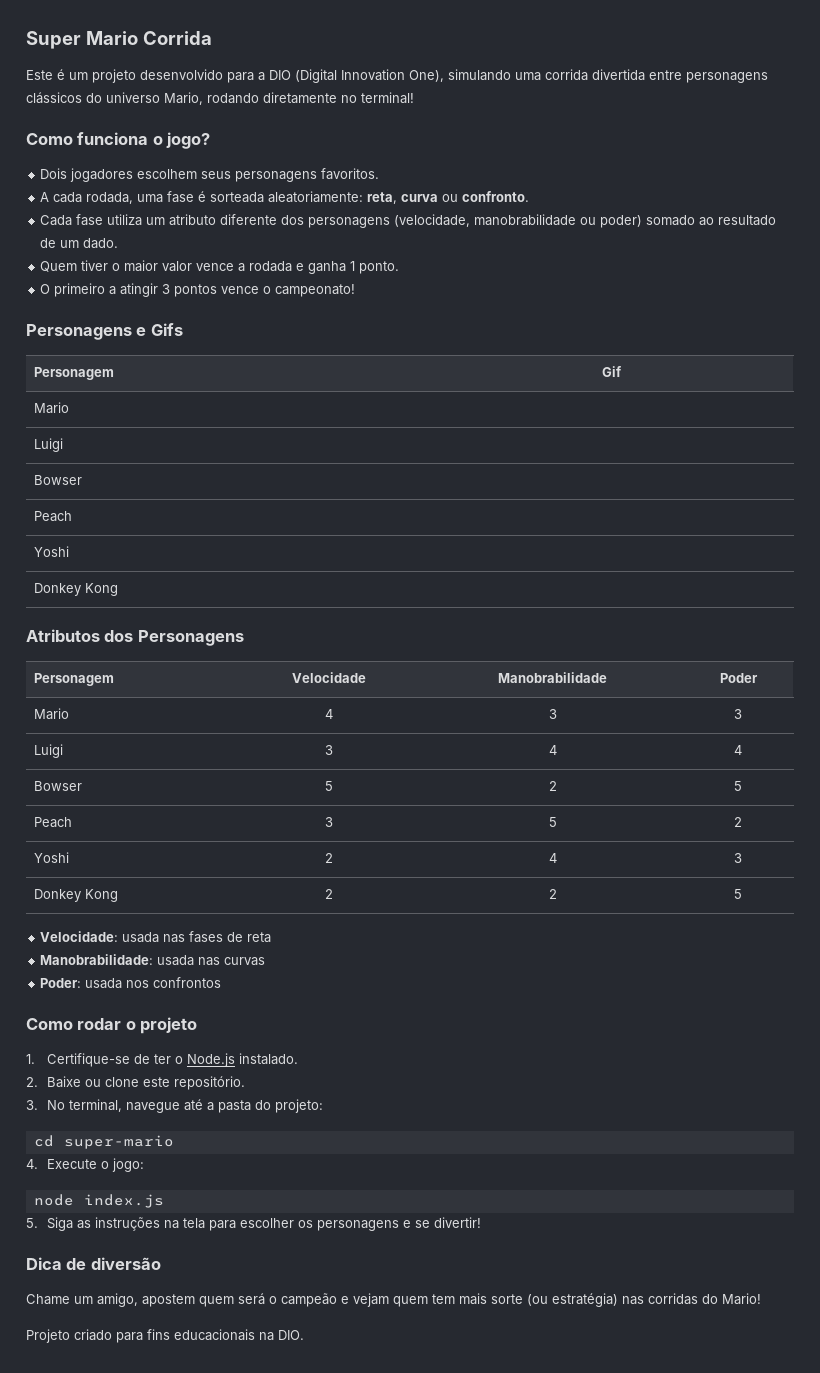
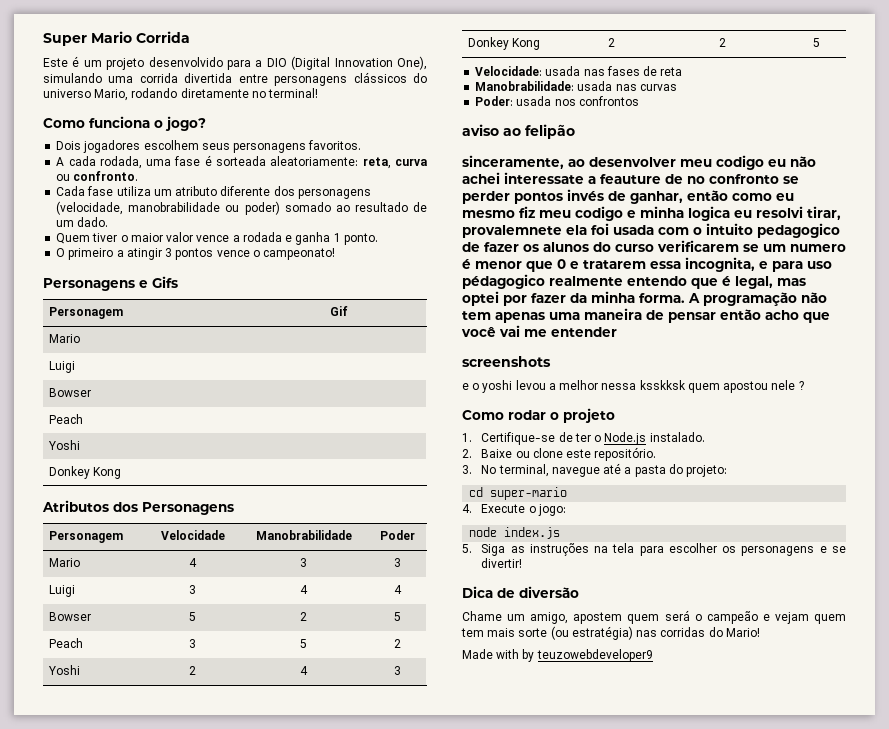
+ aviso ao felipão
+ sinceramente, ao desenvolver meu codigo eu não achei interessate a feauture de no confronto se perder pontos invés de ganhar, então como eu mesmo fiz meu codigo e minha logica eu resolvi tirar, provalemnete ela foi usada com o intuito pedagogico de fazer os alunos do curso verificarem se um numero é menor que 0 e tratarem essa incognita, e para uso pédagogico realmente entendo que é legal, mas optei por fazer da minha forma. A programação não tem apenas uma maneira de pensar então acho que você vai me entender
+ screenshots
+ e o yoshi levou a melhor nessa ksskksk quem apostou nele ?
- Projeto criado para fins educacionais na DIO.
+ Made with by teuzowebdeveloper9

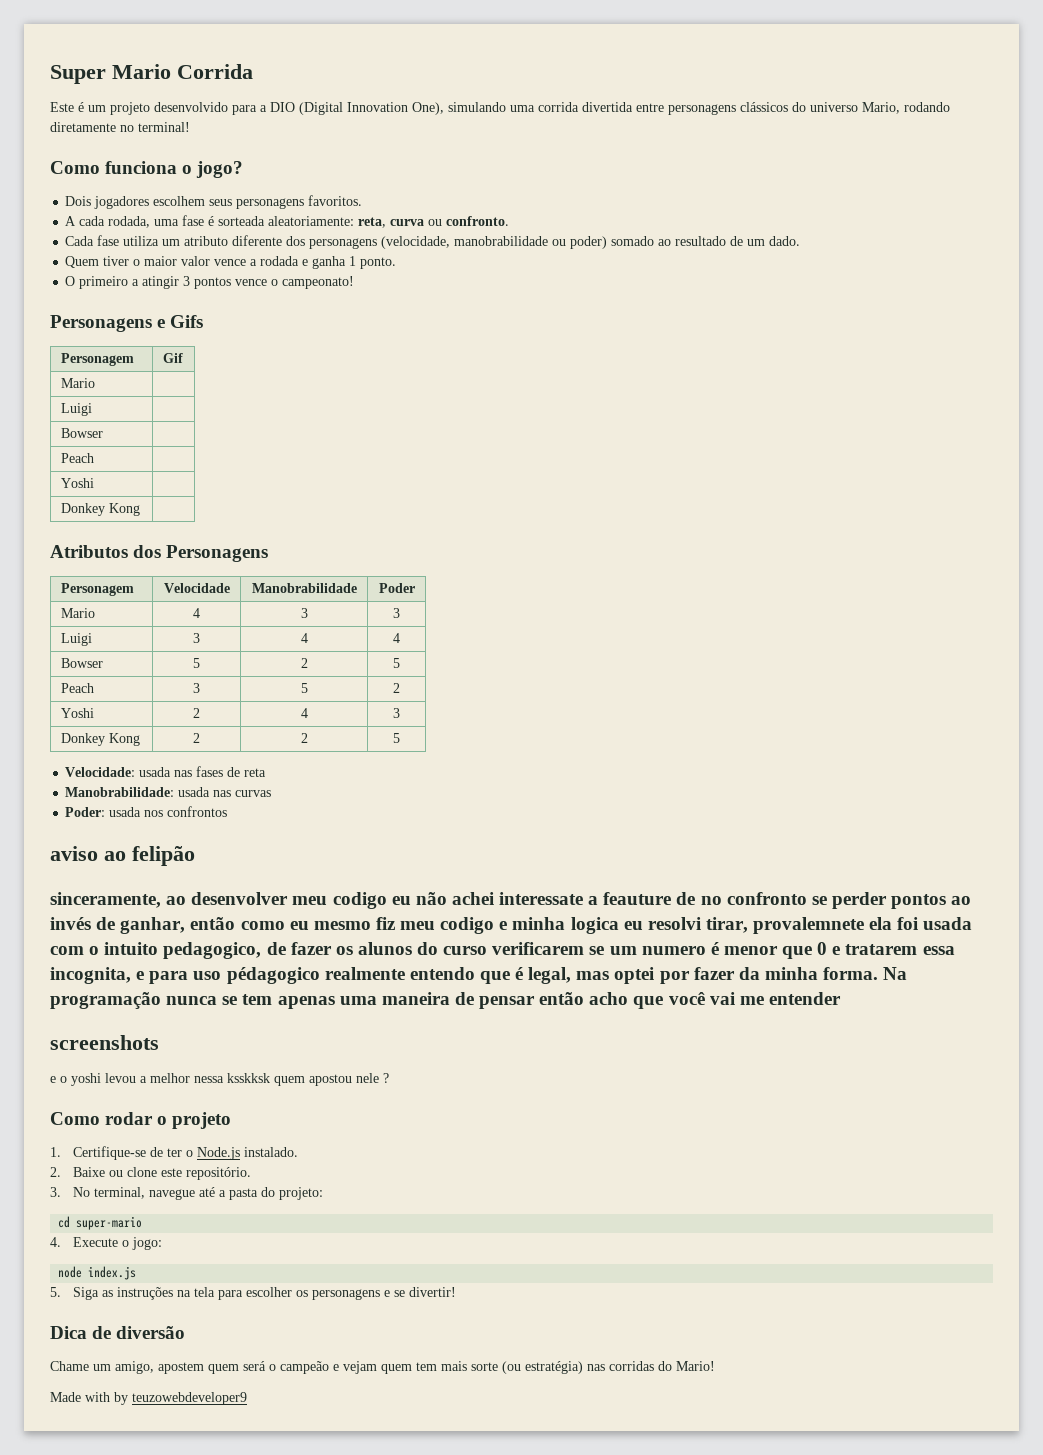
- sinceramente, ao desenvolver meu codigo eu não achei interessate a feauture de no confronto se perder pontos invés de ganhar, então como eu mesmo fiz meu codigo e minha logica eu resolvi tirar, provalemnete ela foi usada com o intuito pedagogico de fazer os alunos do curso verificarem se um numero é menor que 0 e tratarem essa incognita, e para uso pédagogico realmente entendo que é legal, mas optei por fazer da minha forma.
+ sinceramente, ao desenvolver meu codigo eu não achei interessate a feauture de no confronto se perder pontos ao invés de ganhar, então como eu mesmo fiz meu codigo e minha logica eu resolvi tirar, provalemnete ela foi usada com o intuito pedagogico, de fazer os alunos do curso verificarem se um numero é menor que 0 e tratarem essa incognita, e para uso pédagogico realmente entendo que é legal, mas optei por fazer da minha forma.
- A programação não tem apenas uma maneira de pensar então acho que você vai me entender
+ Na programação nunca se tem apenas uma maneira de pensar então acho que você vai me entender

